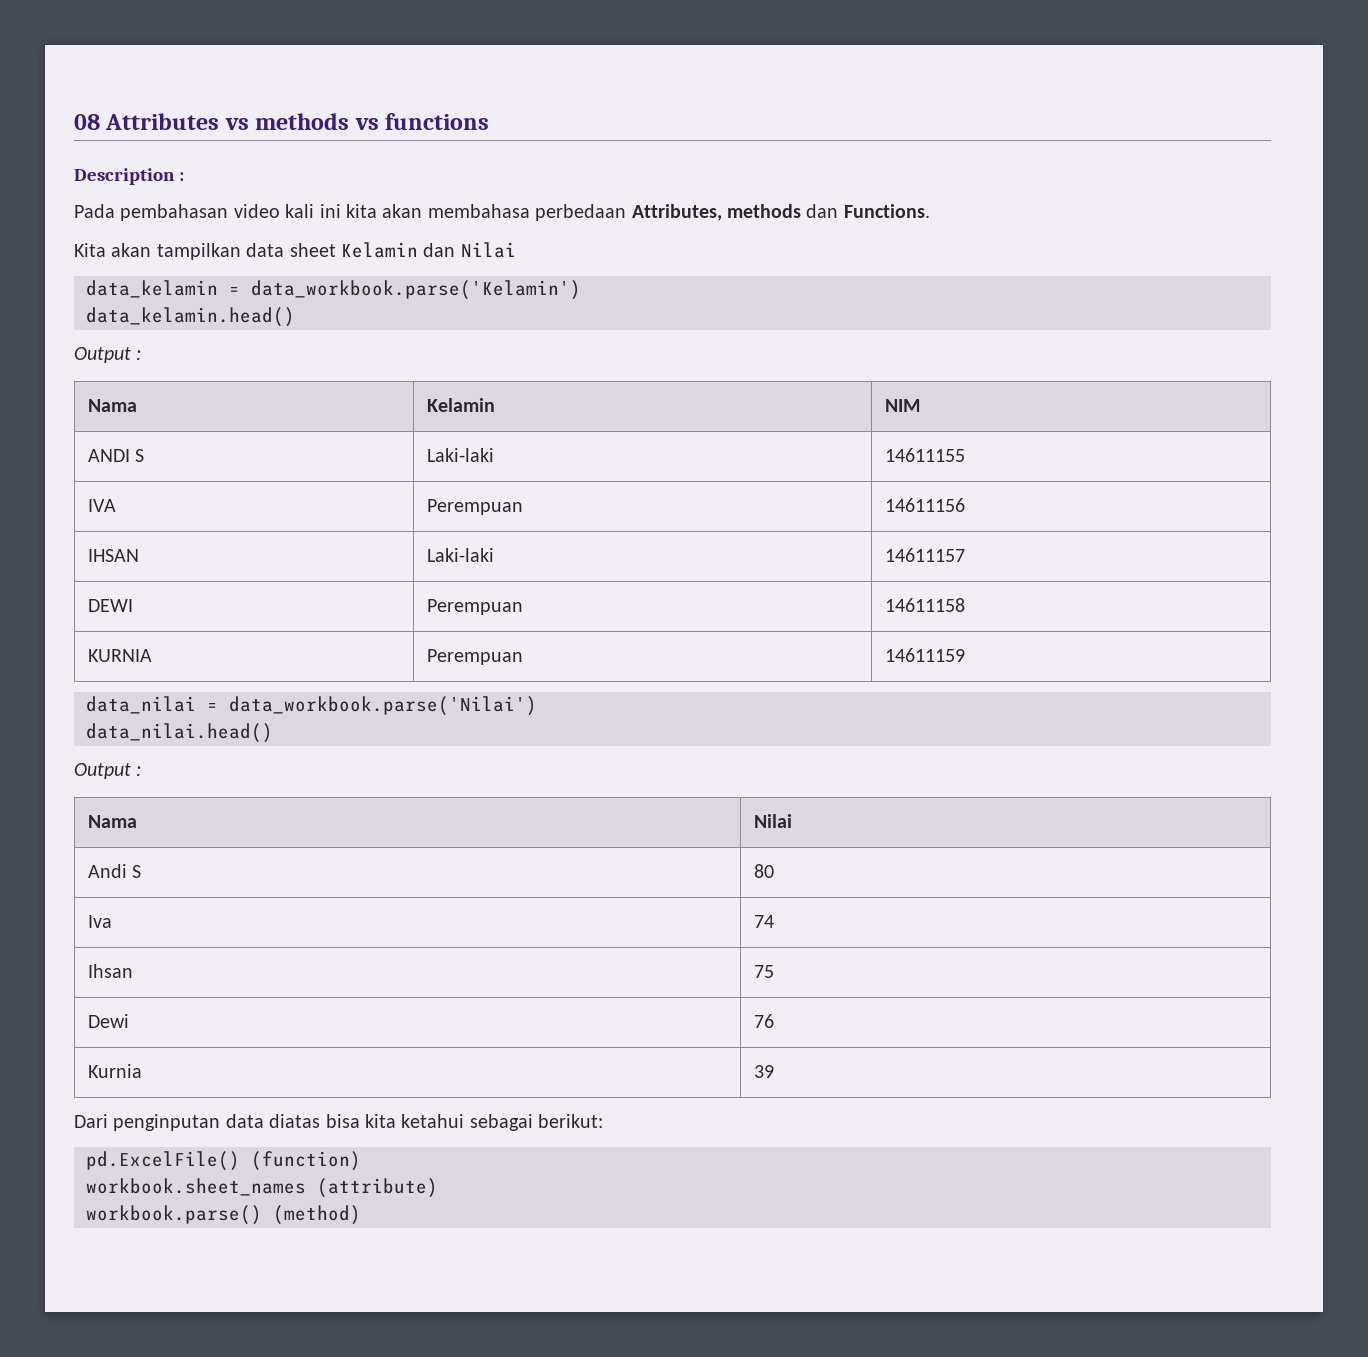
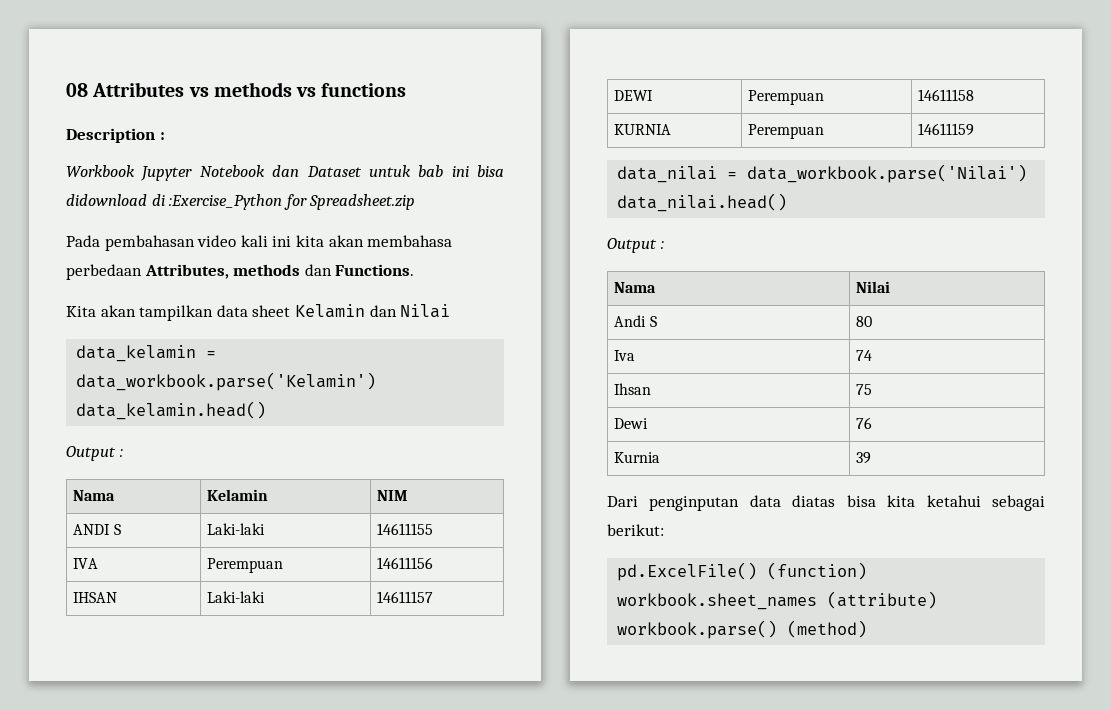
+ Workbook Jupyter Notebook dan Dataset untuk bab ini bisa didownload di :Exercise_Python for Spreadsheet.zip

